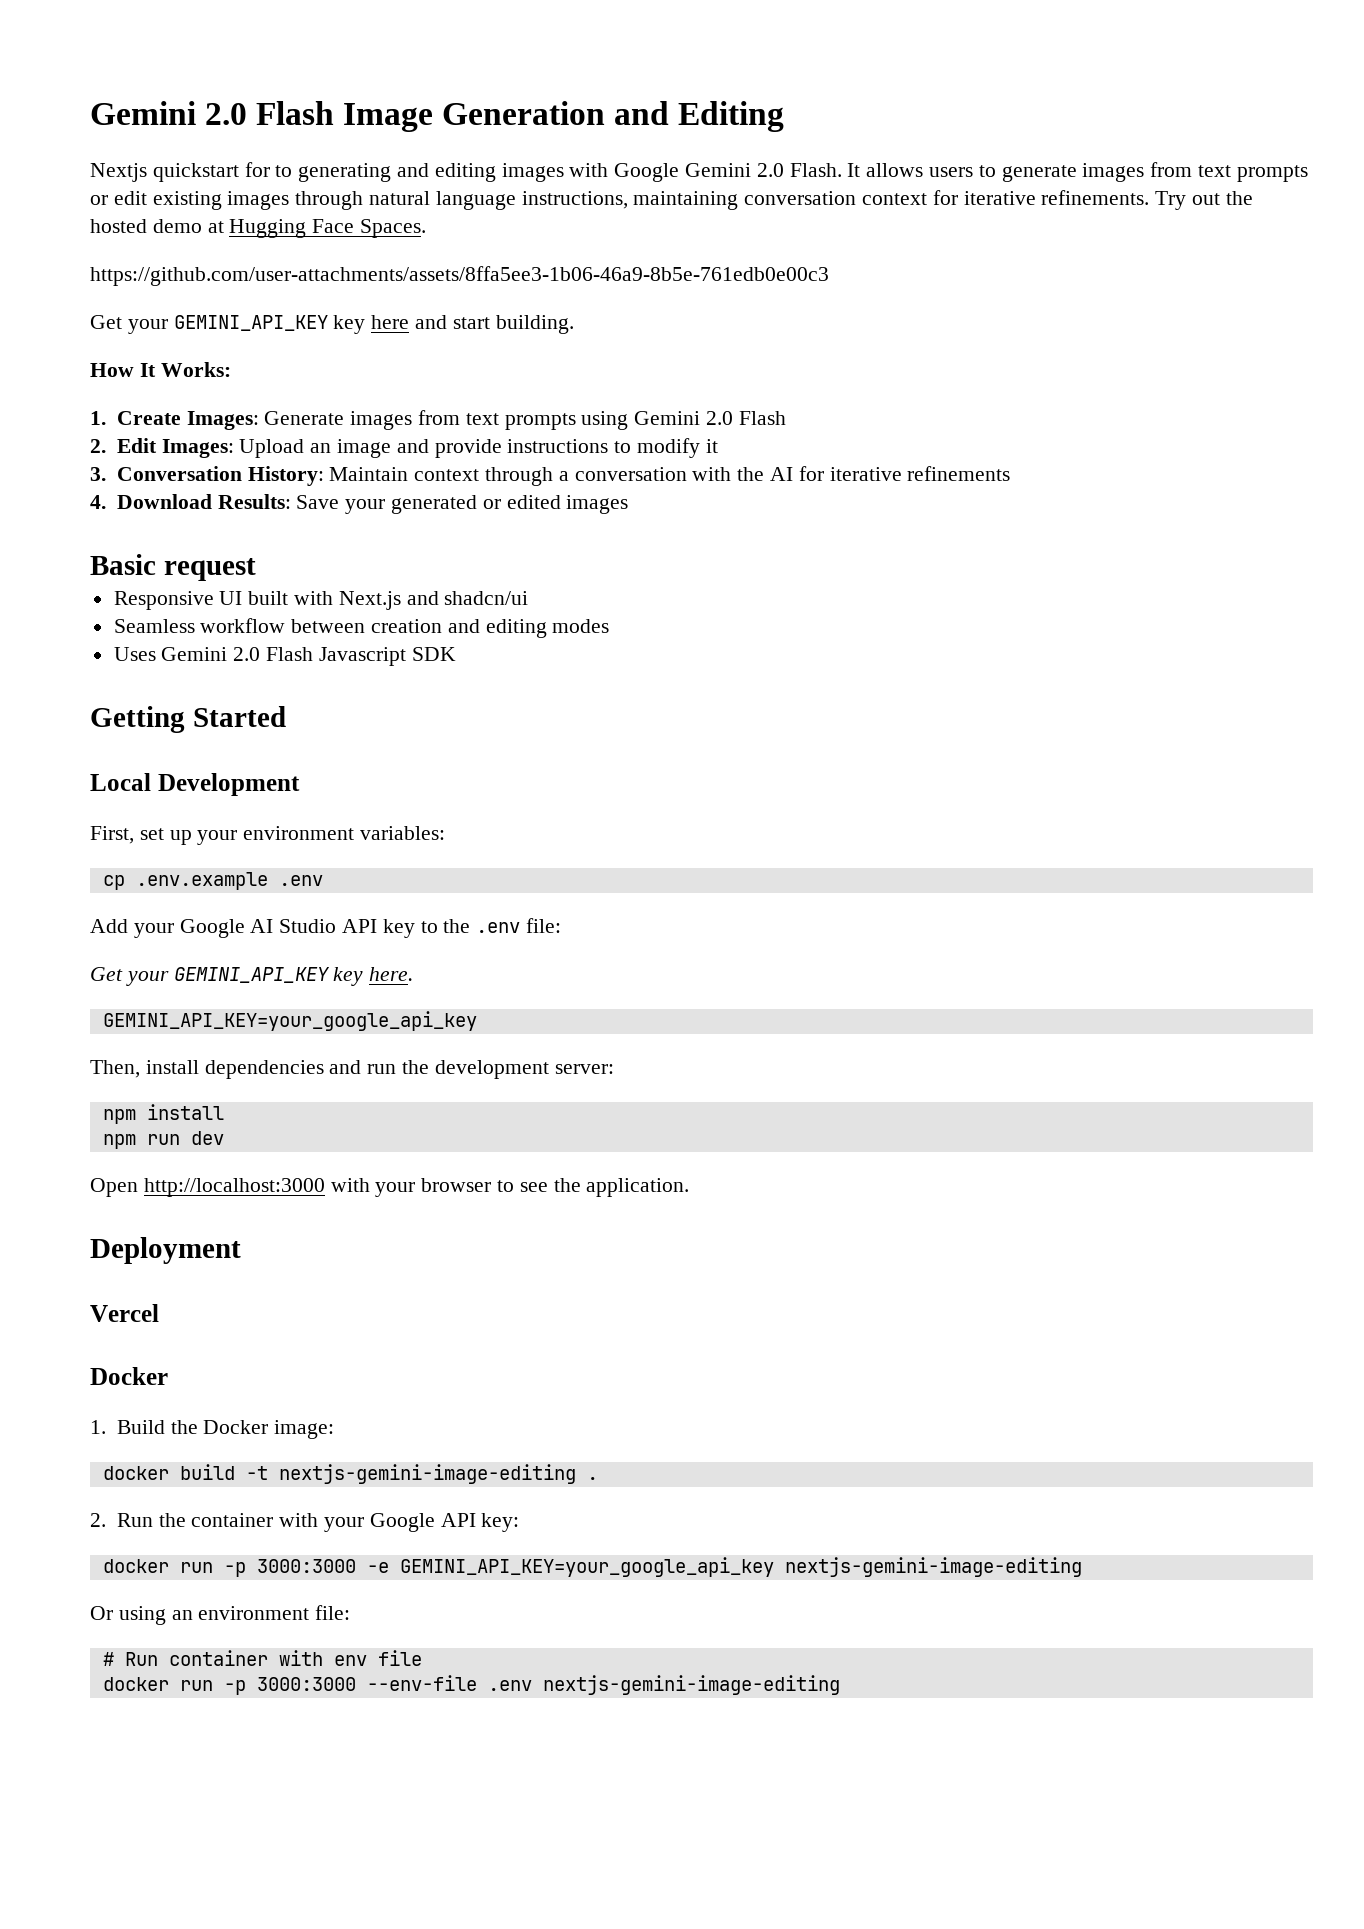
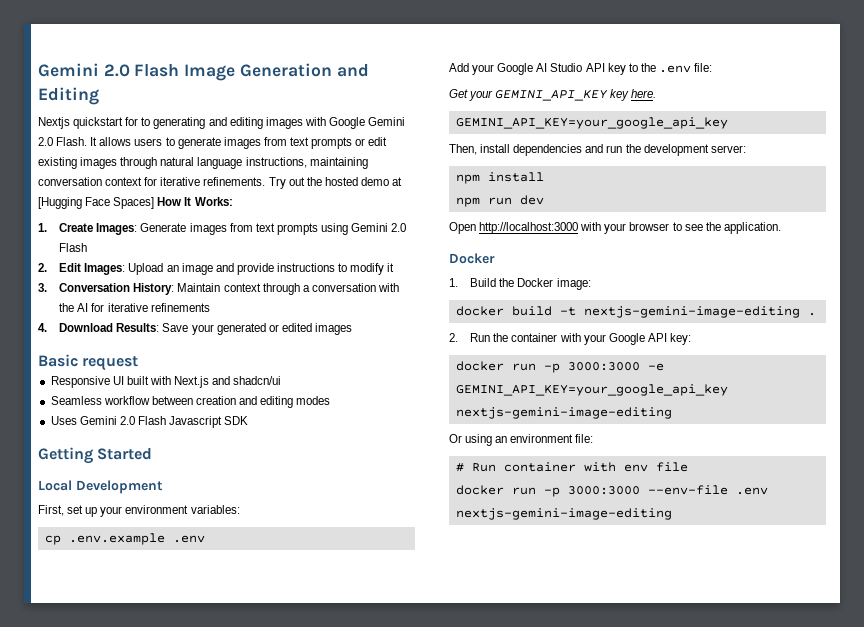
- Try out the hosted demo at Hugging Face Spaces.
- https://github.com/user-attachments/assets/8ffa5ee3-1b06-46a9-8b5e-761edb0e00c3
- Get your GEMINI_API_KEY key here and start building.
- How It Works:
+ Try out the hosted demo at [Hugging Face Spaces] How It Works:
- Deployment
- Vercel

